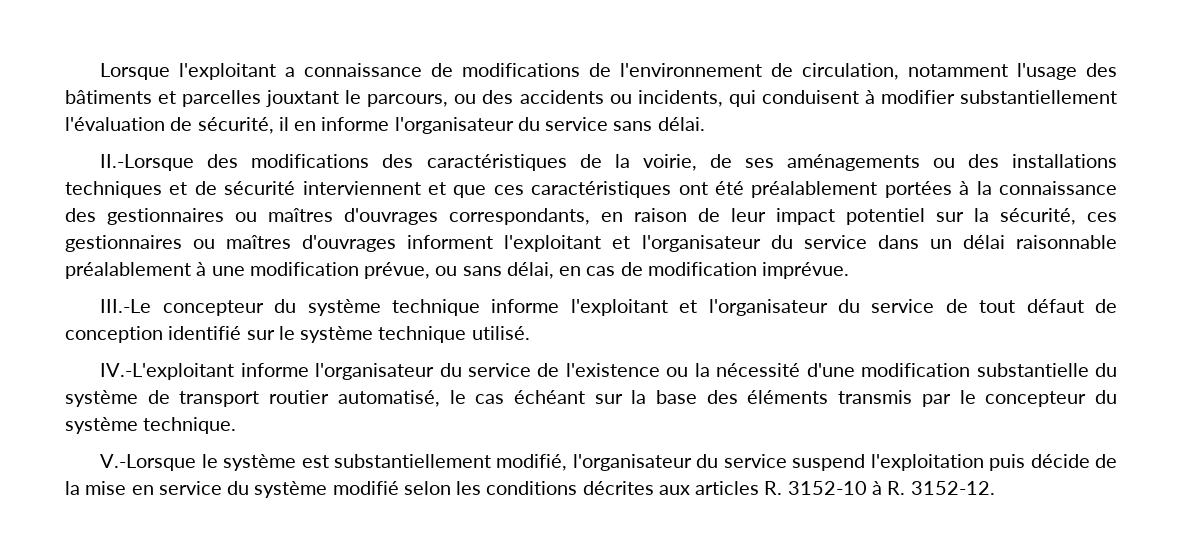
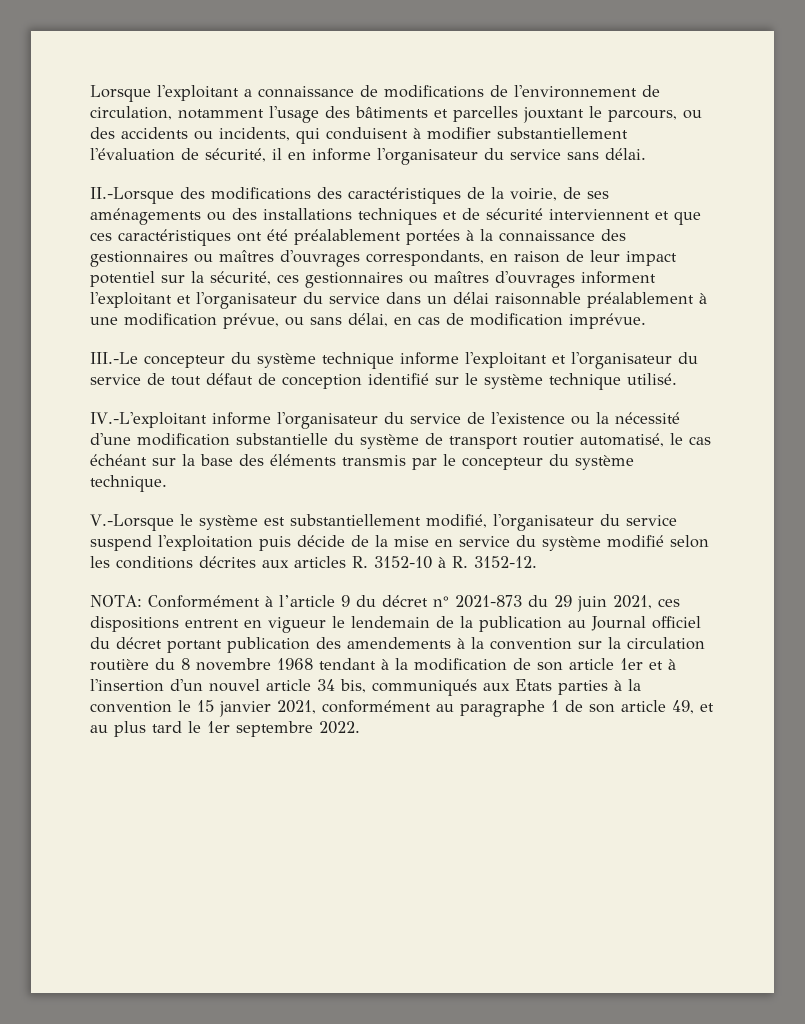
+ NOTA: Conformément à l’article 9 du décret n° 2021-873 du 29 juin 2021, ces dispositions entrent en vigueur le lendemain de la publication au Journal officiel du décret portant publication des amendements à la convention sur la circulation routière du 8 novembre 1968 tendant à la modification de son article 1er et à l'insertion d'un nouvel article 34 bis, communiqués aux Etats parties à la convention le 15 janvier 2021, conformément au paragraphe 1 de son article 49, et au plus tard le 1er septembre 2022.

